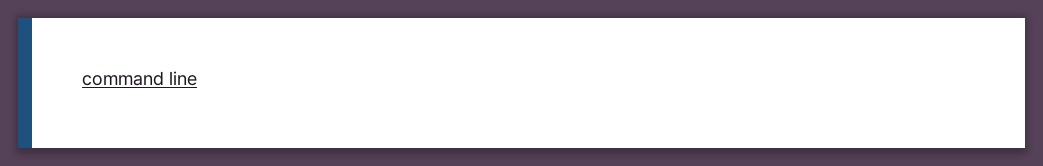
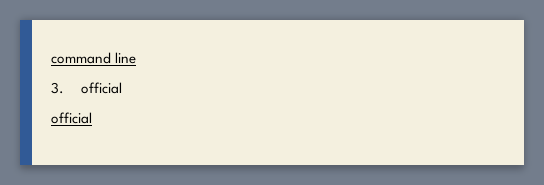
+ 3. official
+ official

